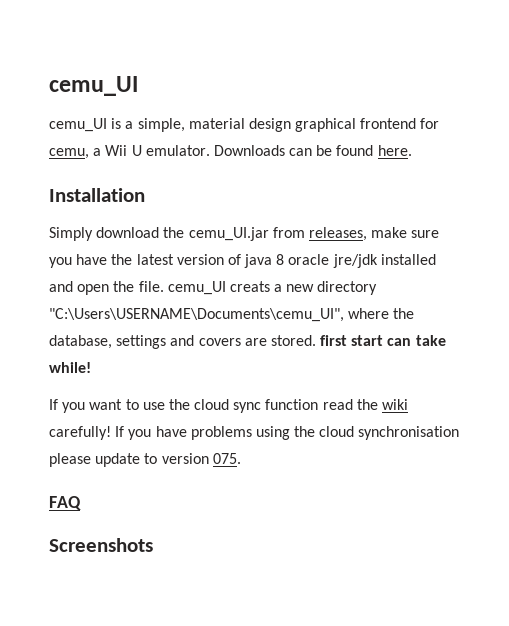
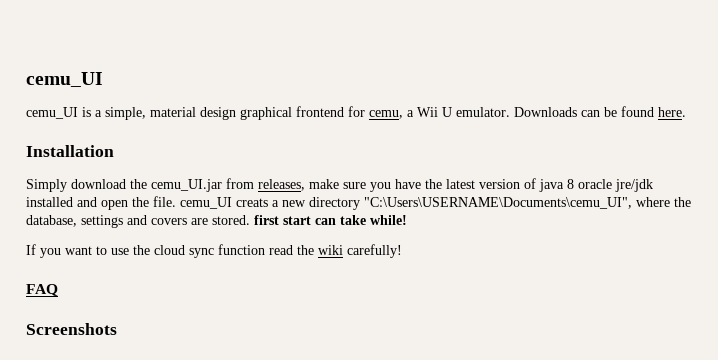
- If you have problems using the cloud synchronisation please update to version 075.

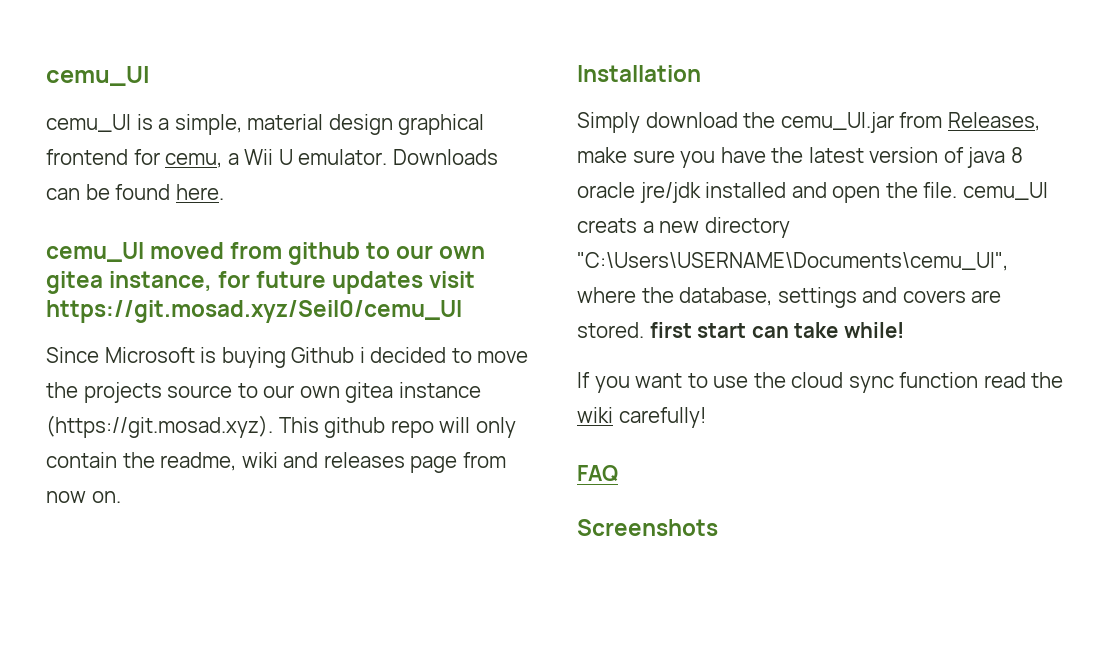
+ cemu_UI moved from github to our own gitea instance, for future updates visit https://git.mosad.xyz/Seil0/cemu_UI
+ Since Microsoft is buying Github i decided to move the projects source to our own gitea instance (https://git.mosad.xyz). This github repo will only contain the readme, wiki and releases page from now on.
- Simply download the cemu_UI.jar from releases, make sure you have the latest version of java 8 oracle jre/jdk installed and open the file. cemu_UI creats a new directory "C:\Users\USERNAME\Documents\cemu_UI", where the database, settings and covers are stored. first start can take while!
+ Simply download the cemu_UI.jar from Releases, make sure you have the latest version of java 8 oracle jre/jdk installed and open the file. cemu_UI creats a new directory "C:\Users\USERNAME\Documents\cemu_UI", where the database, settings and covers are stored. first start can take while!

